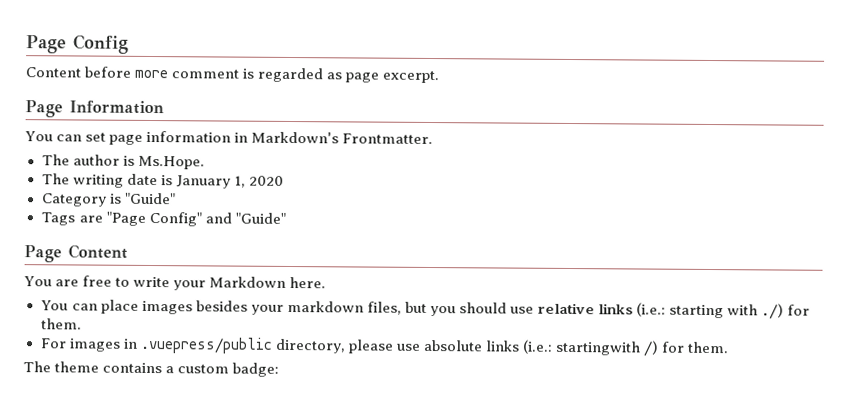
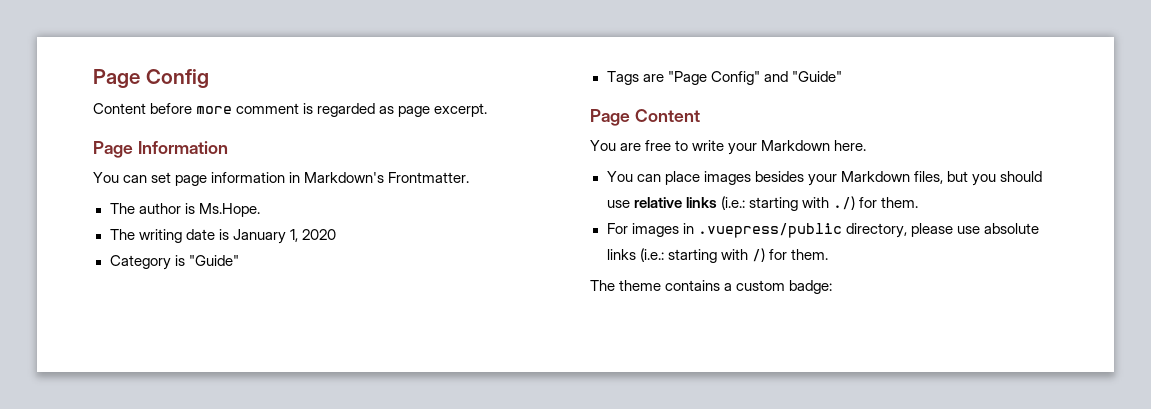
- You can place images besides your markdown files, but you should use relative links (i.e.: starting with ./) for them.
+ You can place images besides your Markdown files, but you should use relative links (i.e.: starting with ./) for them.
- For images in .vuepress/public directory, please use absolute links (i.e.: startingwith /) for them.
+ For images in .vuepress/public directory, please use absolute links (i.e.: starting with /) for them.

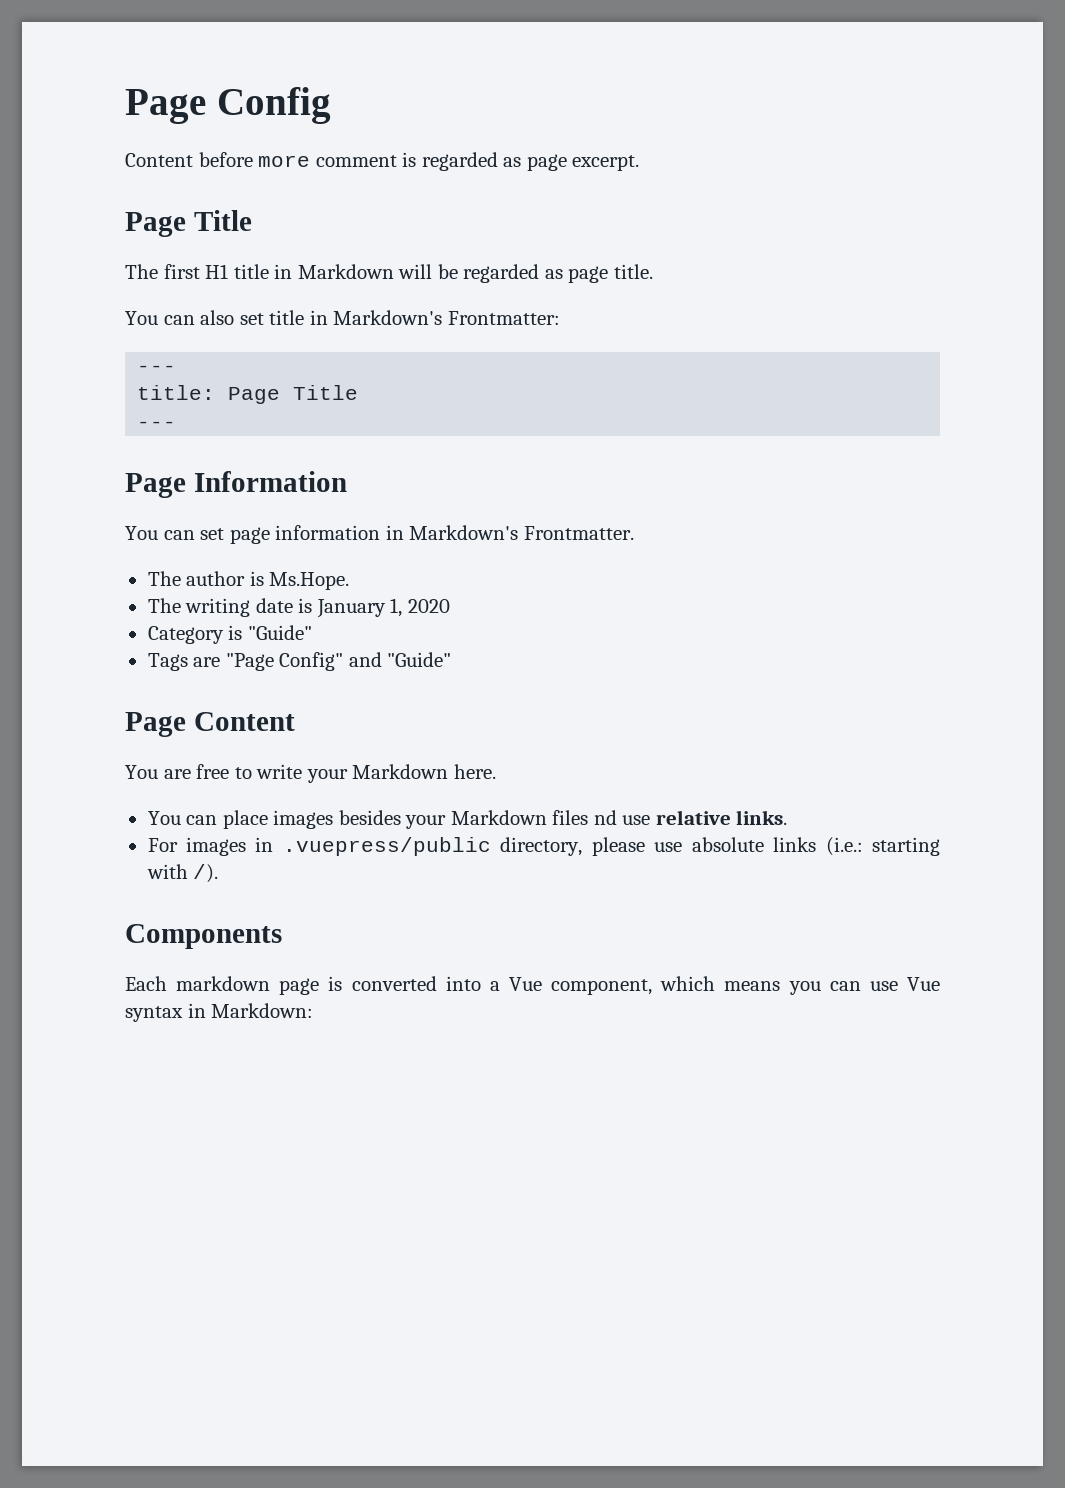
  Content before more comment is regarded as page excerpt.
+ Page Title
+ The first H1 title in Markdown will be regarded as page title.
+ You can also set title in Markdown's Frontmatter:
+ ---
+ title: Page Title
+ ---
- You can place images besides your Markdown files, but you should use relative links (i.e.: starting with ./) for them.
+ You can place images besides your Markdown files nd use relative links.
- For images in .vuepress/public directory, please use absolute links (i.e.: starting with /) for them.
- The theme contains a custom badge:
+ For images in .vuepress/public directory, please use absolute links (i.e.: starting with /).
+ Components
+ Each markdown page is converted into a Vue component, which means you can use Vue syntax in Markdown:

